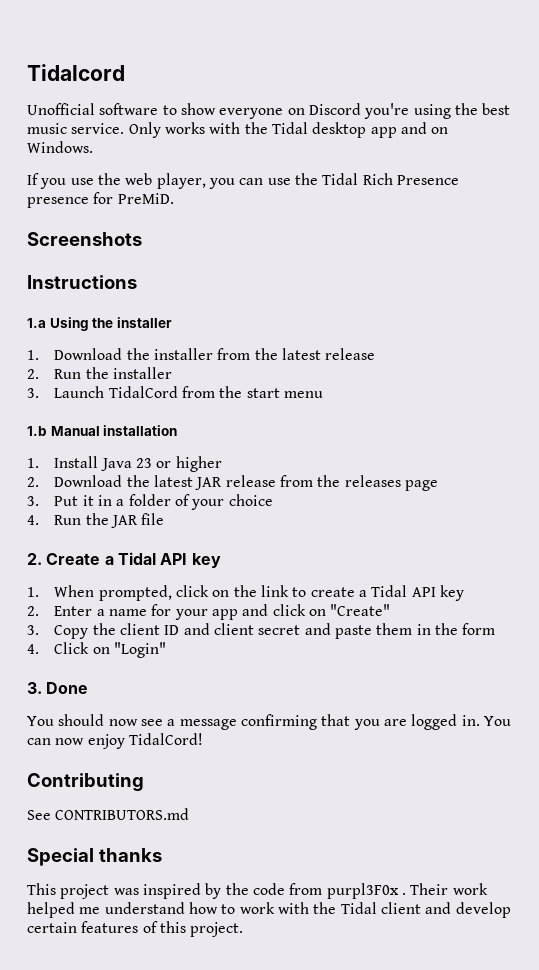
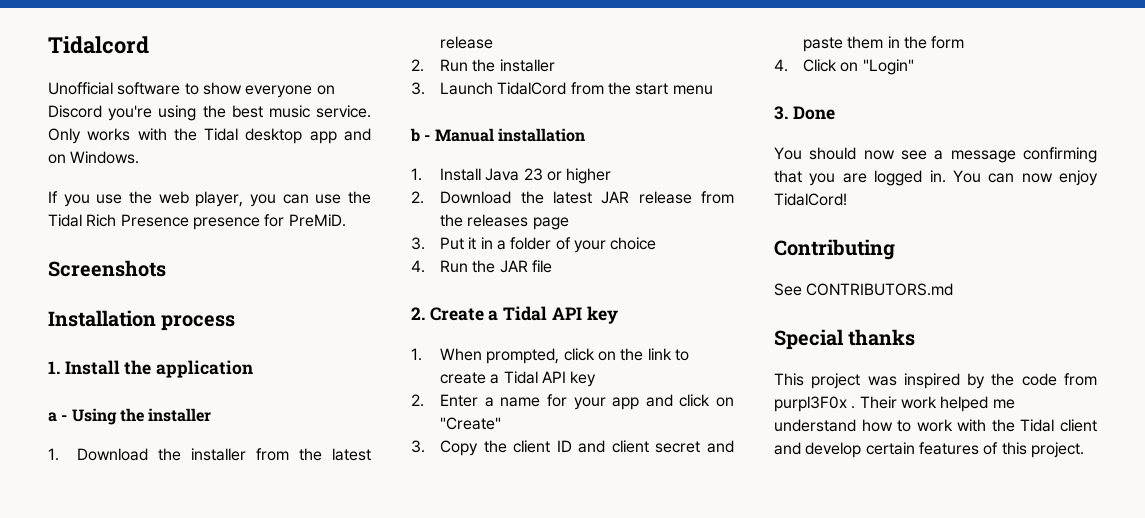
- Instructions
- 1.a Using the installer
+ Installation process
+ 1. Install the application
+ a - Using the installer
- 1.b Manual installation
+ b - Manual installation

